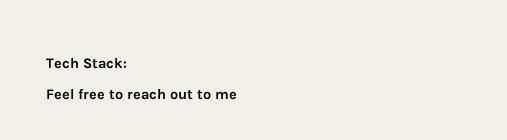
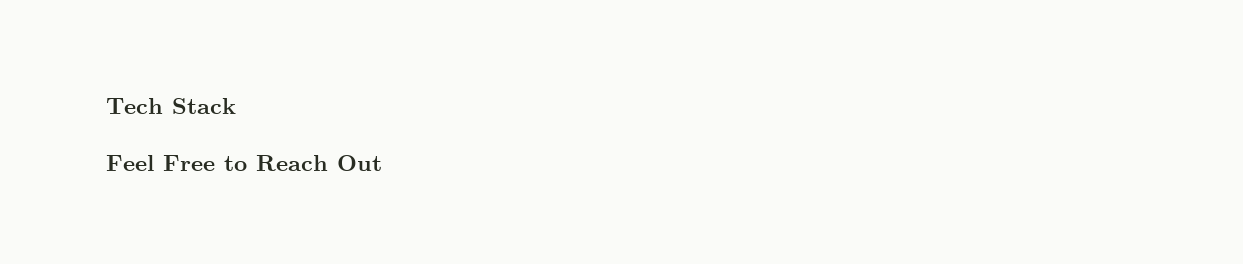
- Tech Stack:
+ Tech Stack
- Feel free to reach out to me
+ Feel Free to Reach Out

